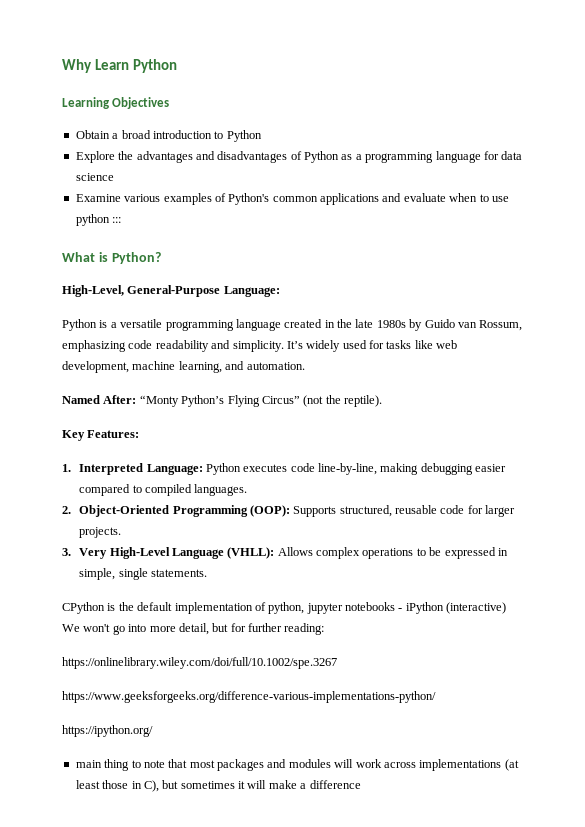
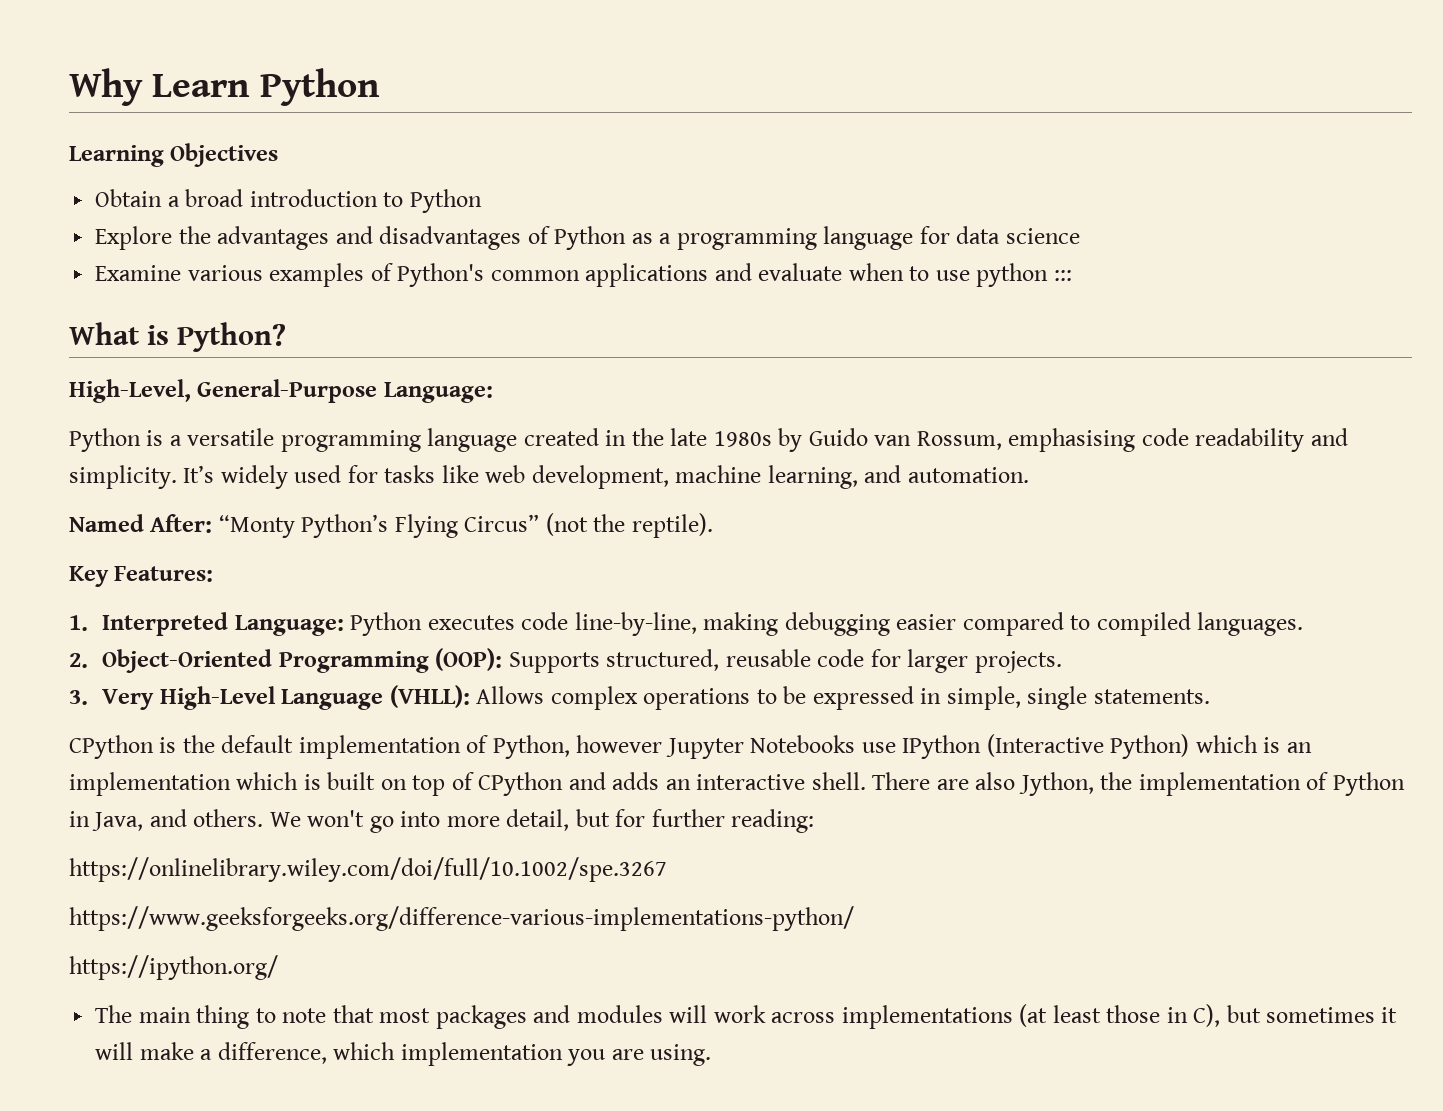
- Python is a versatile programming language created in the late 1980s by Guido van Rossum, emphasizing code readability and simplicity.
+ Python is a versatile programming language created in the late 1980s by Guido van Rossum, emphasising code readability and simplicity.
- CPython is the default implementation of python, jupyter notebooks - iPython (interactive) We won't go into more detail, but for further reading:
+ CPython is the default implementation of Python, however Jupyter Notebooks use IPython (Interactive Python) which is an implementation which is built on top of CPython and adds an interactive shell. There are also Jython, the implementation of Python in Java, and others. We won't go into more detail, but for further reading:
- main thing to note that most packages and modules will work across implementations (at least those in C), but sometimes it will make a difference
+ The main thing to note that most packages and modules will work across implementations (at least those in C), but sometimes it will make a difference, which implementation you are using.

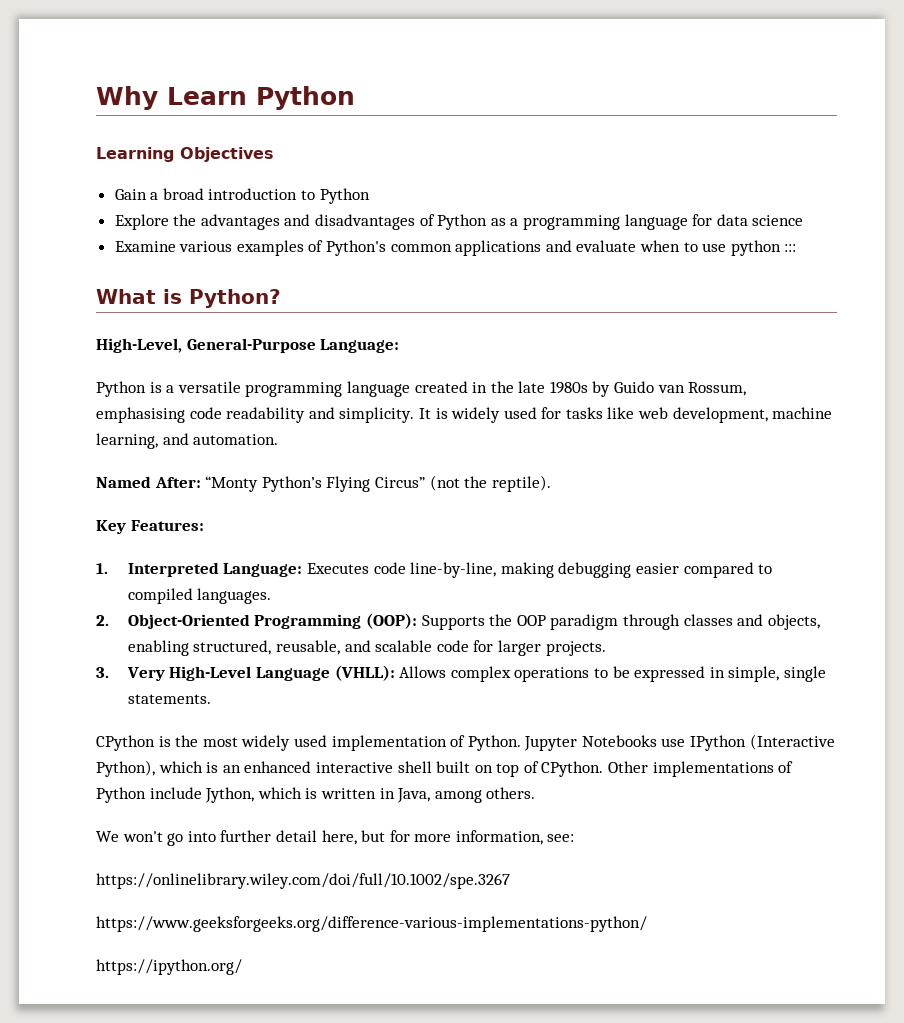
- Obtain a broad introduction to Python
+ Gain a broad introduction to Python
- It’s widely used for tasks like web development, machine learning, and automation.
+ It is widely used for tasks like web development, machine learning, and automation.
- 1. Interpreted Language: Python executes code line-by-line, making debugging easier compared to compiled languages.
+ 1. Interpreted Language: Executes code line-by-line, making debugging easier compared to compiled languages.
- 2. Object-Oriented Programming (OOP): Supports structured, reusable code for larger projects.
+ 2. Object-Oriented Programming (OOP): Supports the OOP paradigm through classes and objects, enabling structured, reusable, and scalable code for larger projects.
- CPython is the default implementation of Python, however Jupyter Notebooks use IPython (Interactive Python) which is an implementation which is built on top of CPython and adds an interactive shell. There are also Jython, the implementation of Python in Java, and others. We won't go into more detail, but for further reading:
+ CPython is the most widely used implementation of Python. Jupyter Notebooks use IPython (Interactive Python), which is an enhanced interactive shell built on top of CPython. Other implementations of Python include Jython, which is written in Java, among others.
+ We won't go into further detail here, but for more information, see:
  https://onlinelibrary.wiley.com/doi/full/10.1002/spe.3267
  https://www.geeksforgeeks.org/difference-various-implementations-python/
  https://ipython.org/
- The main thing to note that most packages and modules will work across implementations (at least those in C), but sometimes it will make a difference, which implementation you are using.

